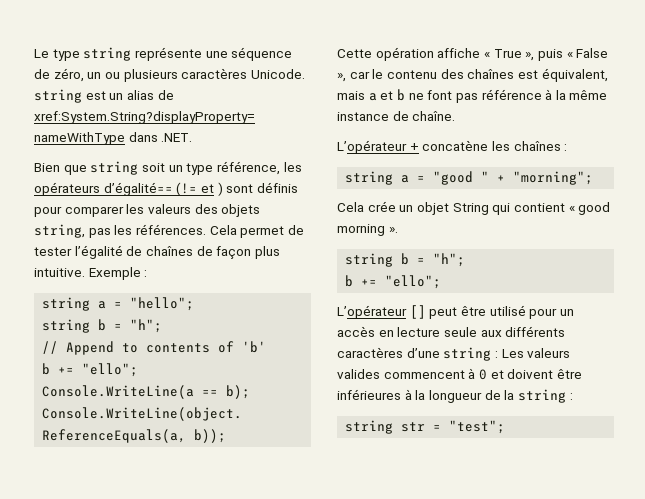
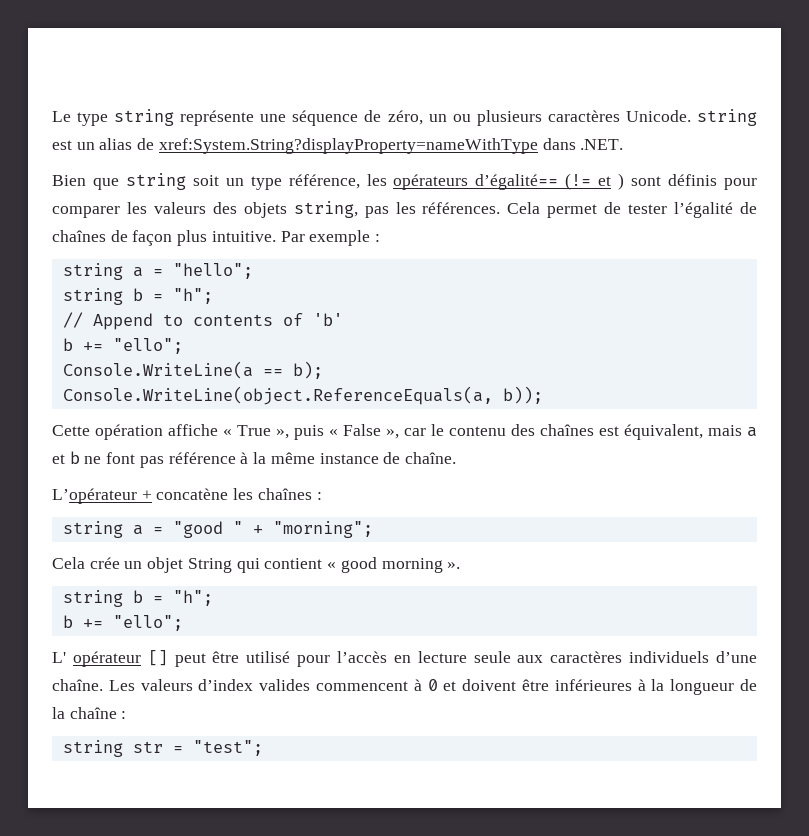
- Exemple :
+ Par exemple :
- L’opérateur [] peut être utilisé pour un accès en lecture seule aux différents caractères d’une string : Les valeurs valides commencent à 0 et doivent être inférieures à la longueur de la string :
+ L' opérateur [] peut être utilisé pour l’accès en lecture seule aux caractères individuels d’une chaîne. Les valeurs d’index valides commencent à 0 et doivent être inférieures à la longueur de la chaîne :

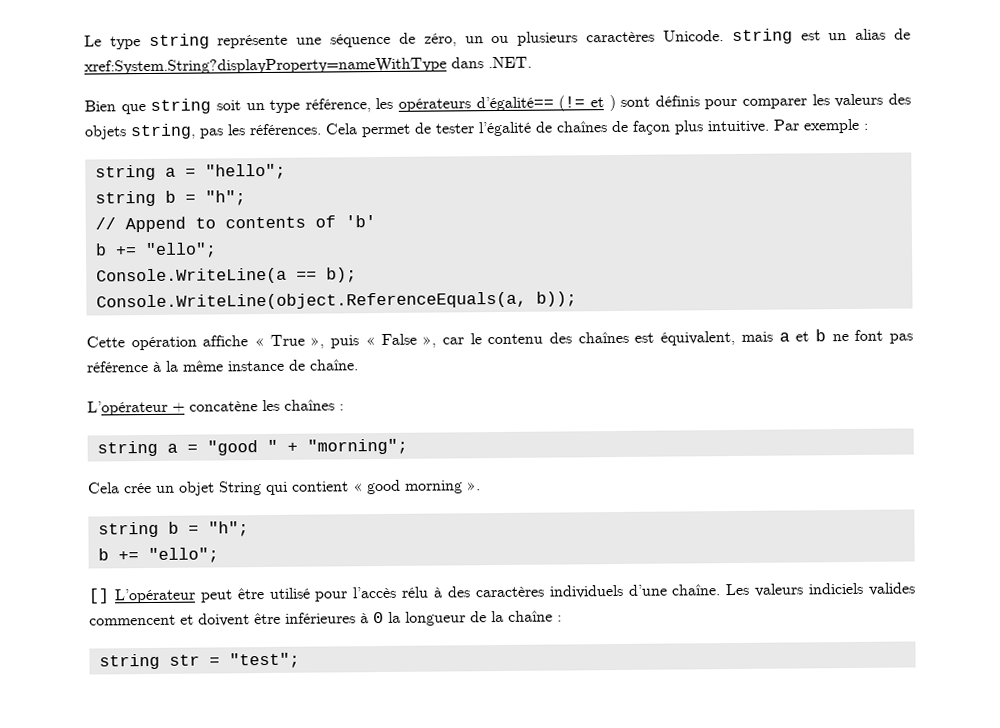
- L' opérateur [] peut être utilisé pour l’accès en lecture seule aux caractères individuels d’une chaîne.
+ [] L’opérateur peut être utilisé pour l’accès rélu à des caractères individuels d’une chaîne.
- Les valeurs d’index valides commencent à 0 et doivent être inférieures à la longueur de la chaîne :
+ Les valeurs indiciels valides commencent et doivent être inférieures à 0 la longueur de la chaîne :

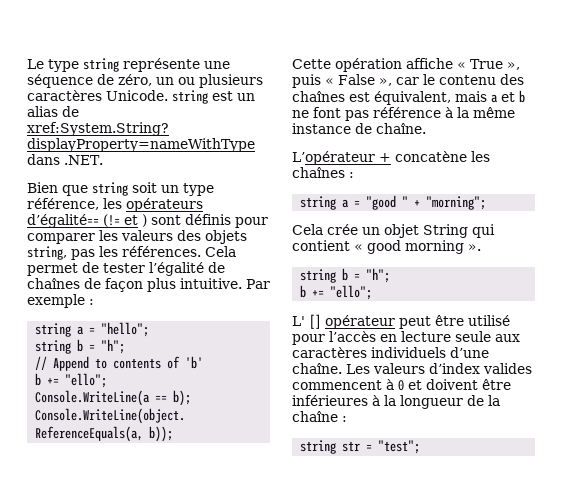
- [] L’opérateur peut être utilisé pour l’accès rélu à des caractères individuels d’une chaîne.
+ L' [] opérateur peut être utilisé pour l’accès en lecture seule aux caractères individuels d’une chaîne.
- Les valeurs indiciels valides commencent et doivent être inférieures à 0 la longueur de la chaîne :
+ Les valeurs d’index valides commencent à 0 et doivent être inférieures à la longueur de la chaîne :

